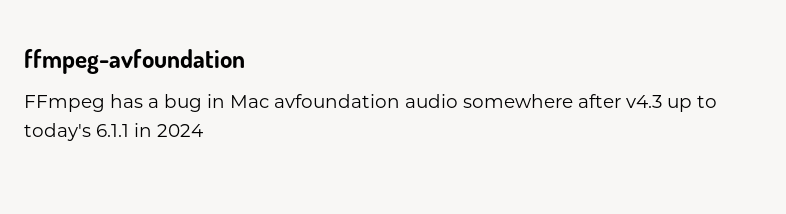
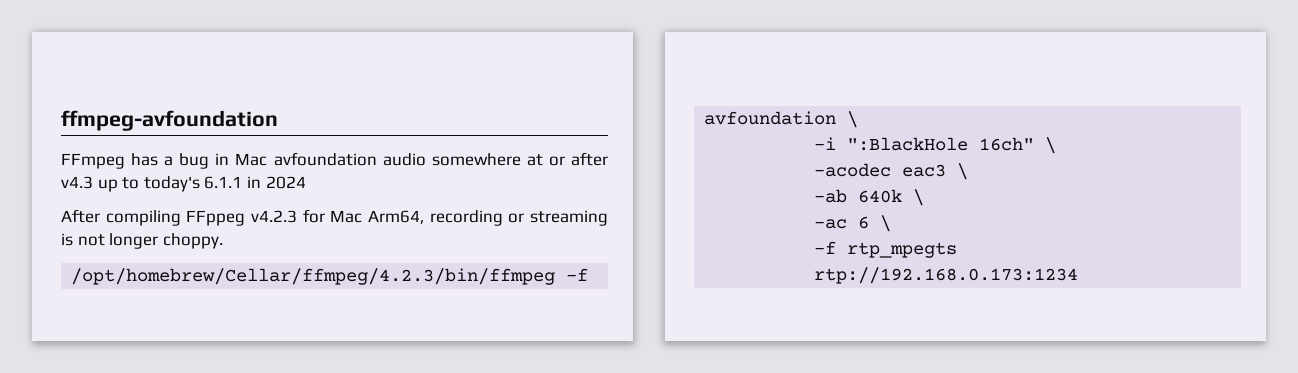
- FFmpeg has a bug in Mac avfoundation audio somewhere after v4.3 up to today's 6.1.1 in 2024
+ FFmpeg has a bug in Mac avfoundation audio somewhere at or after v4.3 up to today's 6.1.1 in 2024
+ After compiling FFppeg v4.2.3 for Mac Arm64, recording or streaming is not longer choppy.
+ /opt/homebrew/Cellar/ffmpeg/4.2.3/bin/ffmpeg -f avfoundation \
+ -i ":BlackHole 16ch" \
+ -acodec eac3 \
+ -ab 640k \
+ -ac 6 \
+ -f rtp_mpegts rtp://192.168.0.173:1234

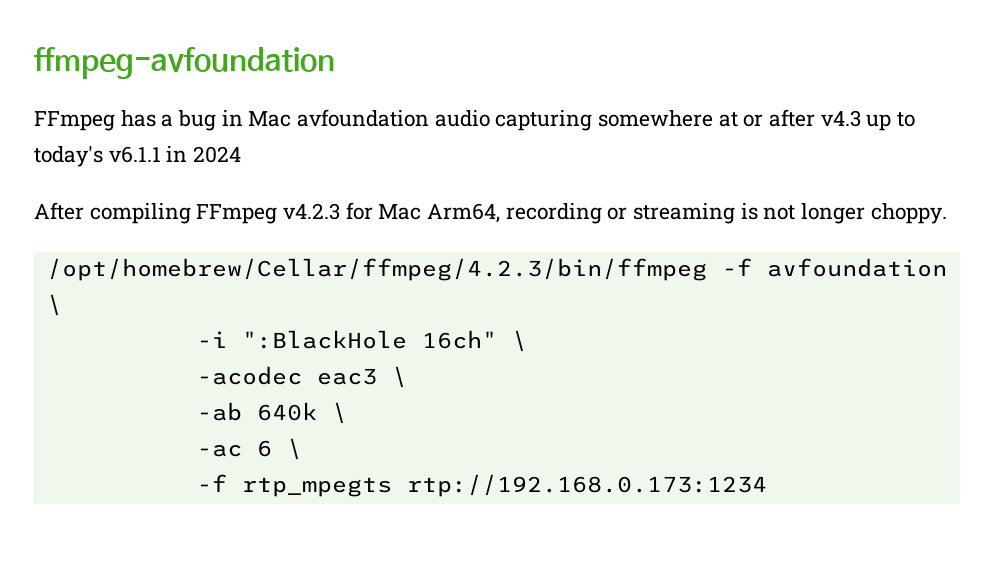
- FFmpeg has a bug in Mac avfoundation audio somewhere at or after v4.3 up to today's 6.1.1 in 2024
+ FFmpeg has a bug in Mac avfoundation audio capturing somewhere at or after v4.3 up to today's v6.1.1 in 2024
- After compiling FFppeg v4.2.3 for Mac Arm64, recording or streaming is not longer choppy.
+ After compiling FFmpeg v4.2.3 for Mac Arm64, recording or streaming is not longer choppy.

